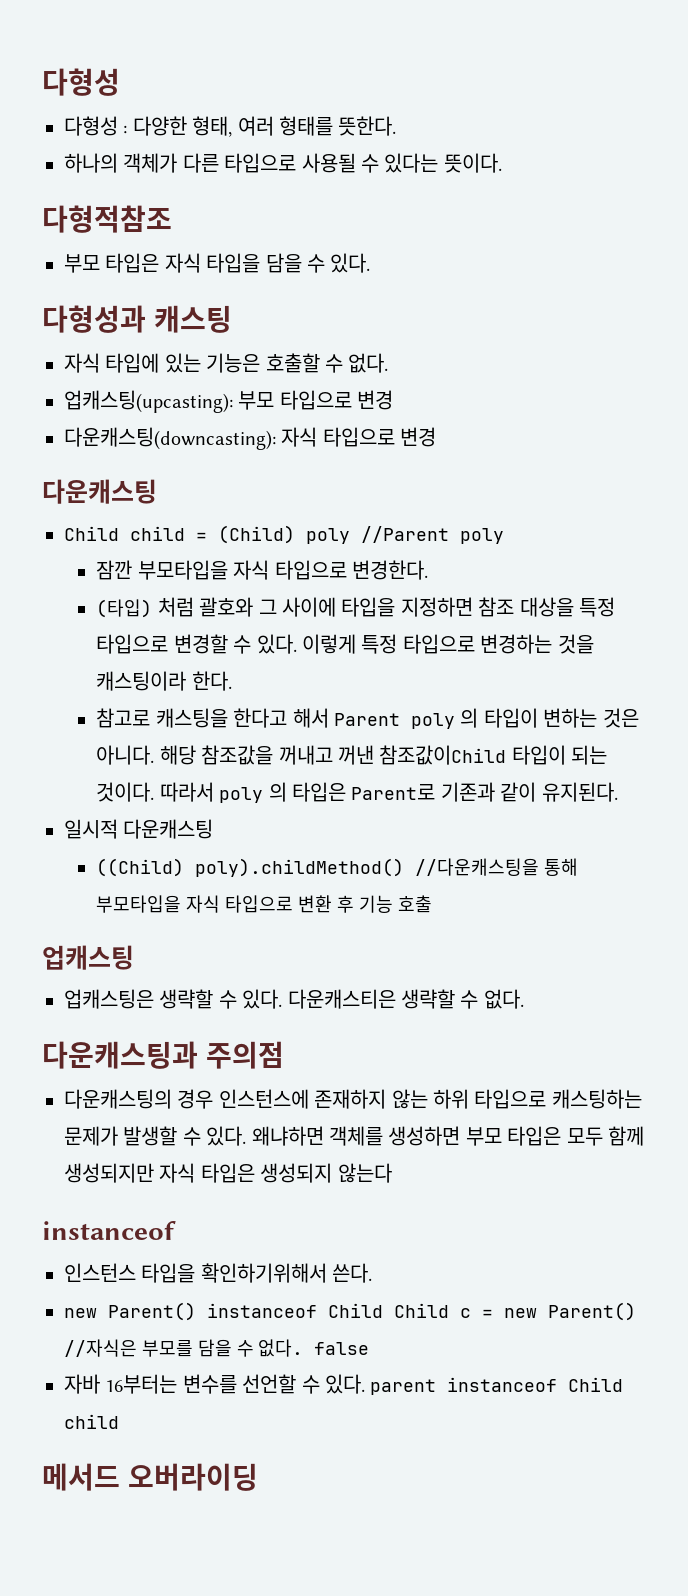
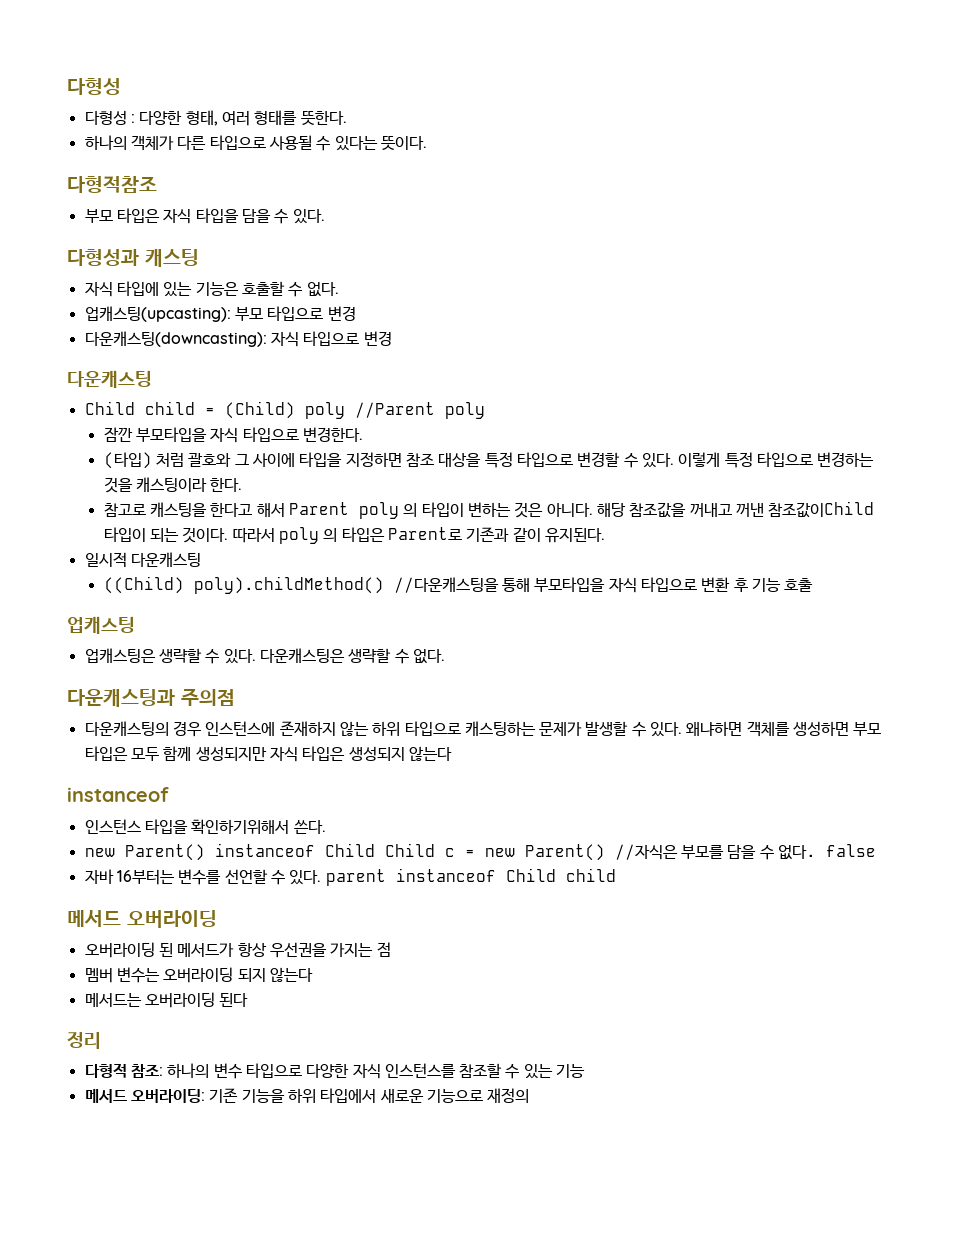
- 다운캐스티은 생략할 수 없다.
+ 다운캐스팅은 생략할 수 없다.
+ 오버라이딩 된 메서드가 항상 우선권을 가지는 점
+ 멤버 변수는 오버라이딩 되지 않는다
+ 메서드는 오버라이딩 된다
+ 정리
+ 다형적 참조: 하나의 변수 타입으로 다양한 자식 인스턴스를 참조할 수 있는 기능
+ 메서드 오버라이딩: 기존 기능을 하위 타입에서 새로운 기능으로 재정의

